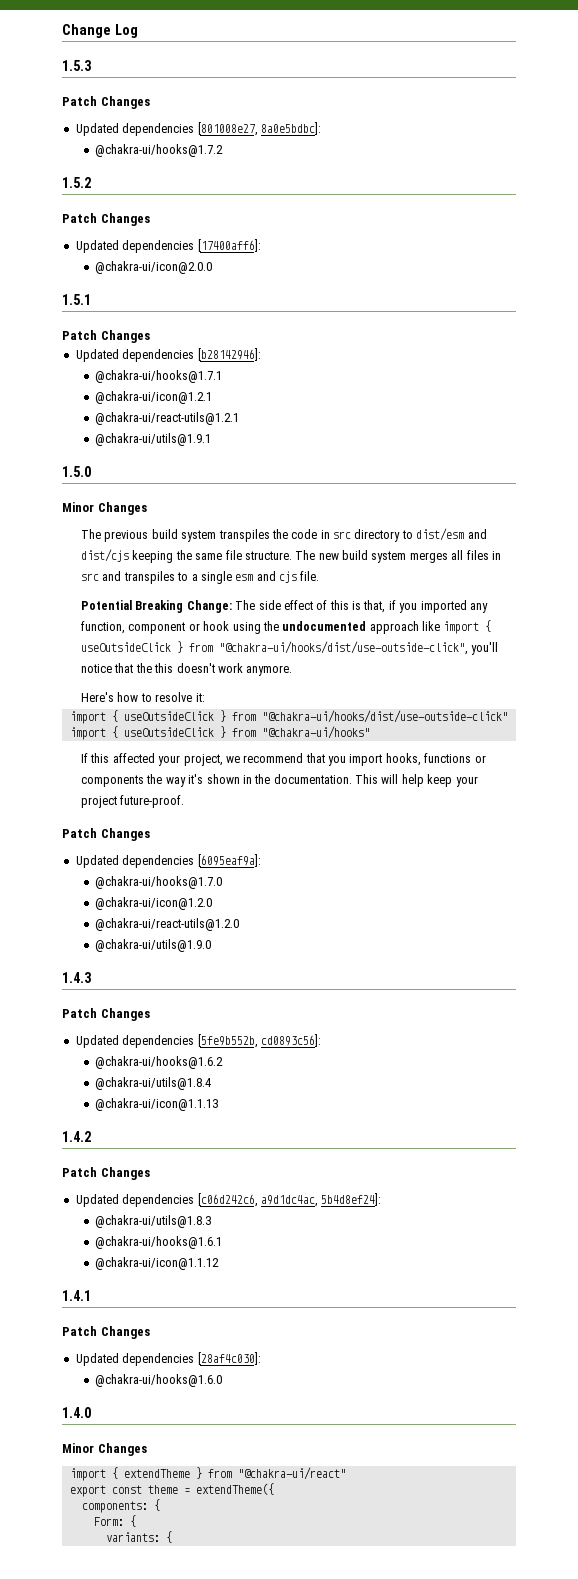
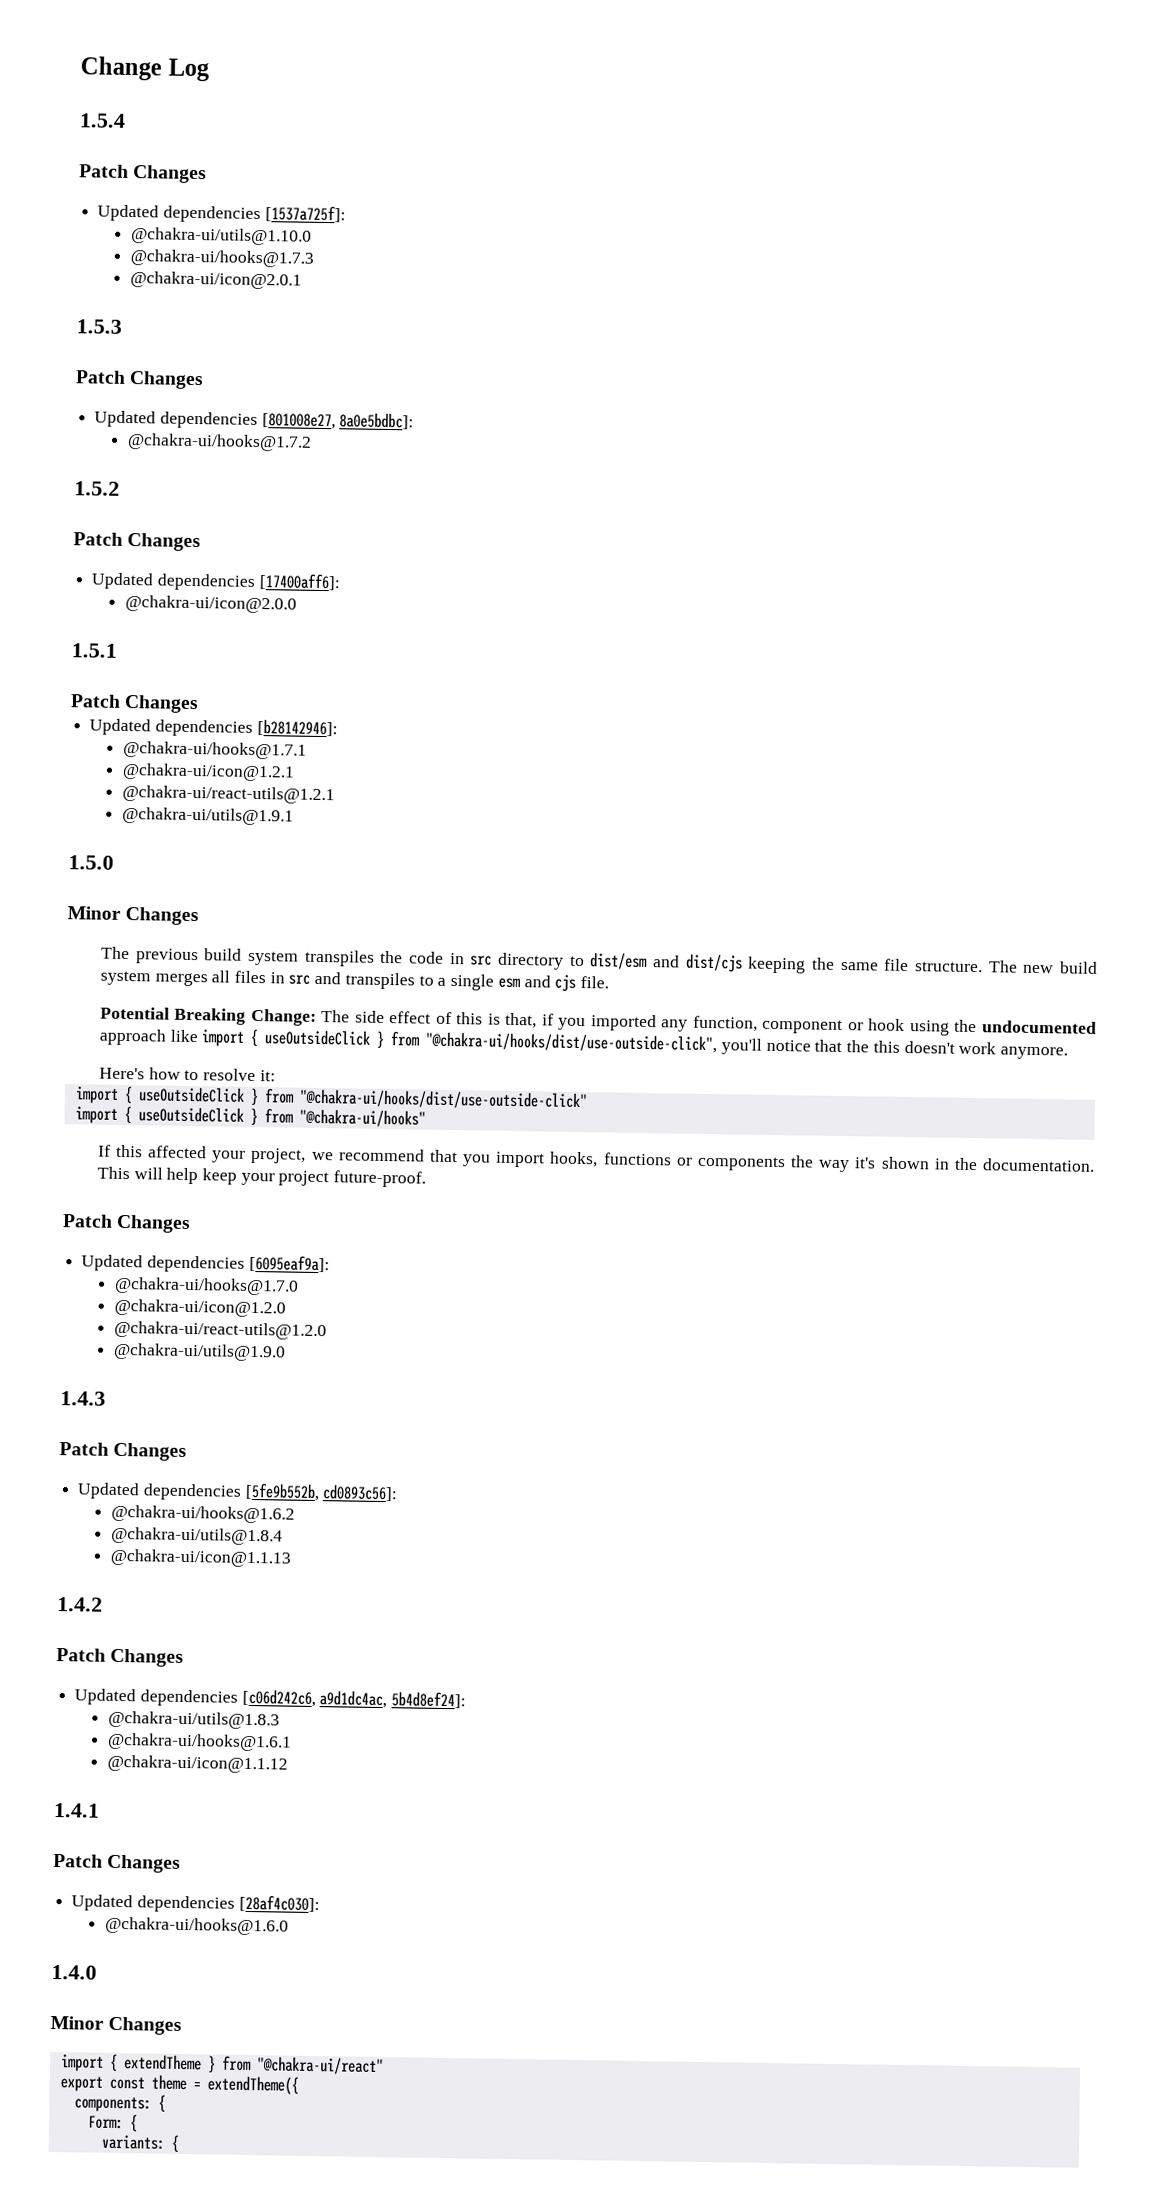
+ 1.5.4
+ Patch Changes
+ Updated dependencies [1537a725f]:
+ @chakra-ui/utils@1.10.0
+ @chakra-ui/hooks@1.7.3
+ @chakra-ui/icon@2.0.1

